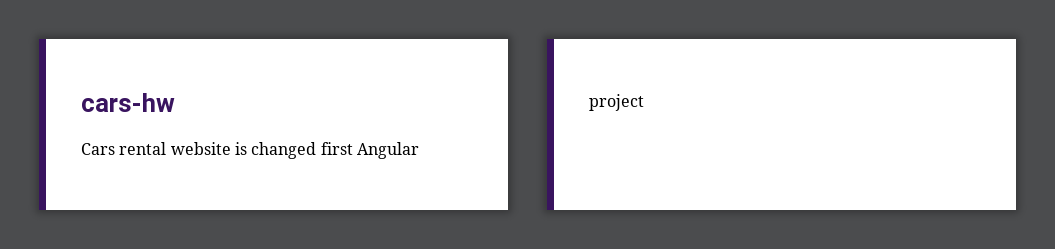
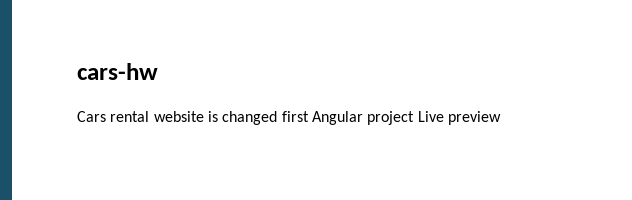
- Cars rental website is changed first Angular project
+ Cars rental website is changed first Angular project Live preview

